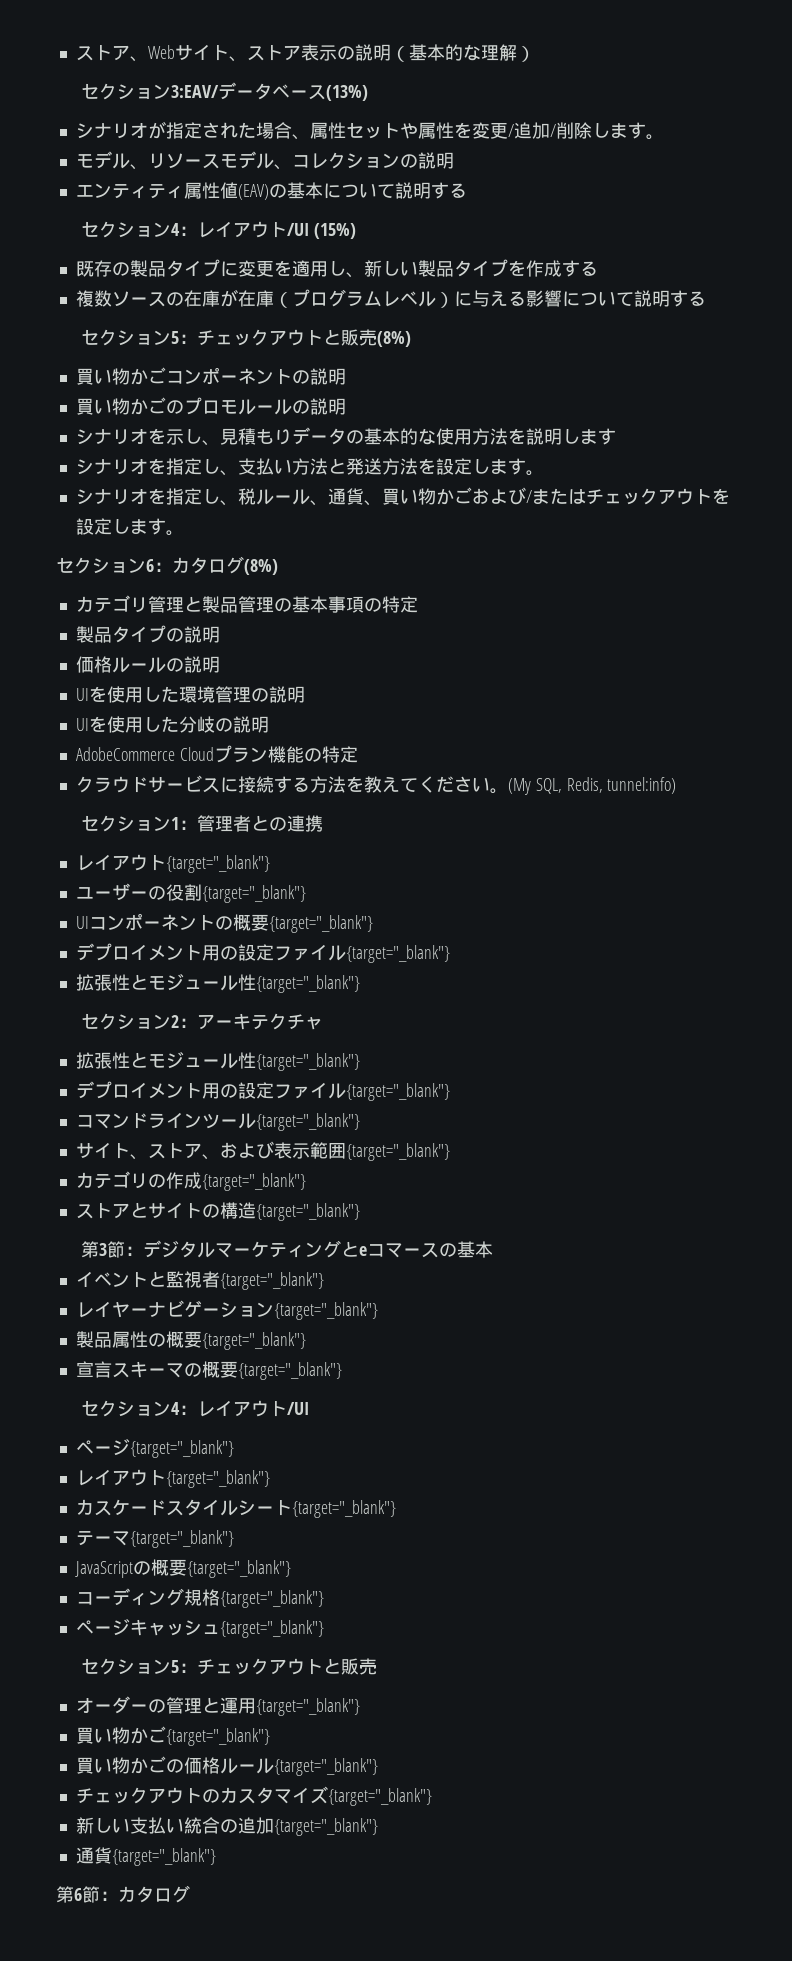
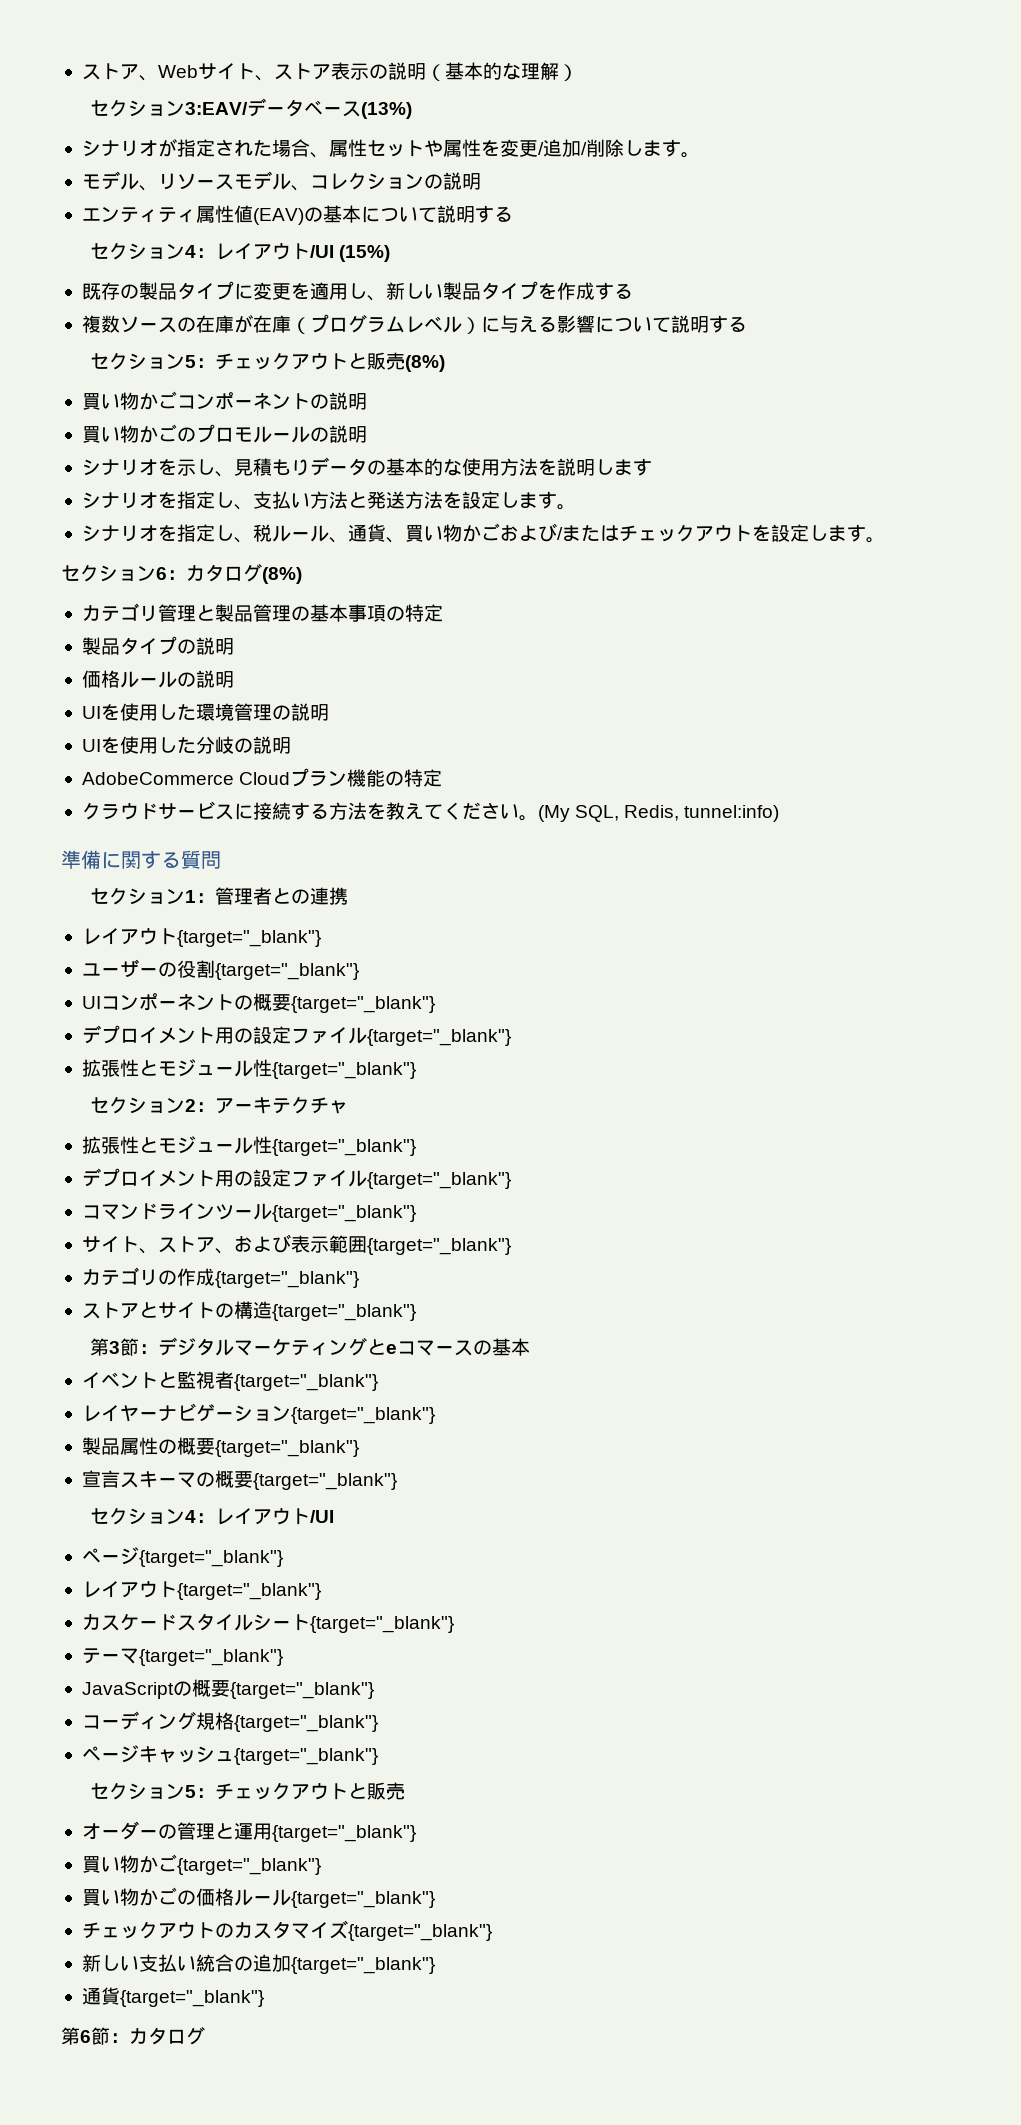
+ 準備に関する質問

